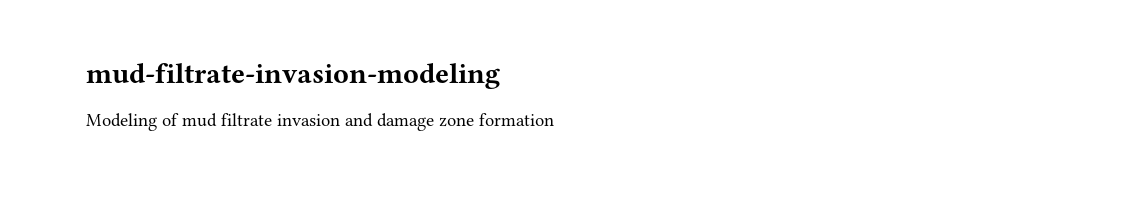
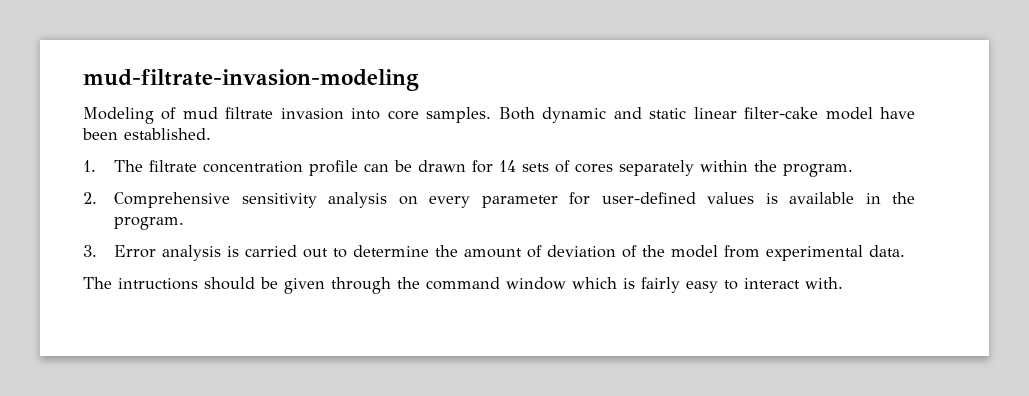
- Modeling of mud filtrate invasion and damage zone formation
+ Modeling of mud filtrate invasion into core samples. Both dynamic and static linear filter-cake model have been established.
+ 1. The filtrate concentration profile can be drawn for 14 sets of cores separately within the program.
+ 2. Comprehensive sensitivity analysis on every parameter for user-defined values is available in the program.
+ 3. Error analysis is carried out to determine the amount of deviation of the model from experimental data.
+ The intructions should be given through the command window which is fairly easy to interact with.

